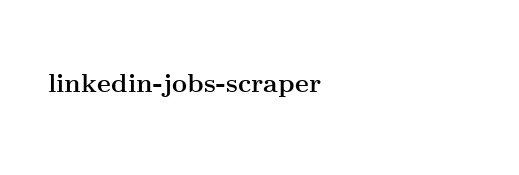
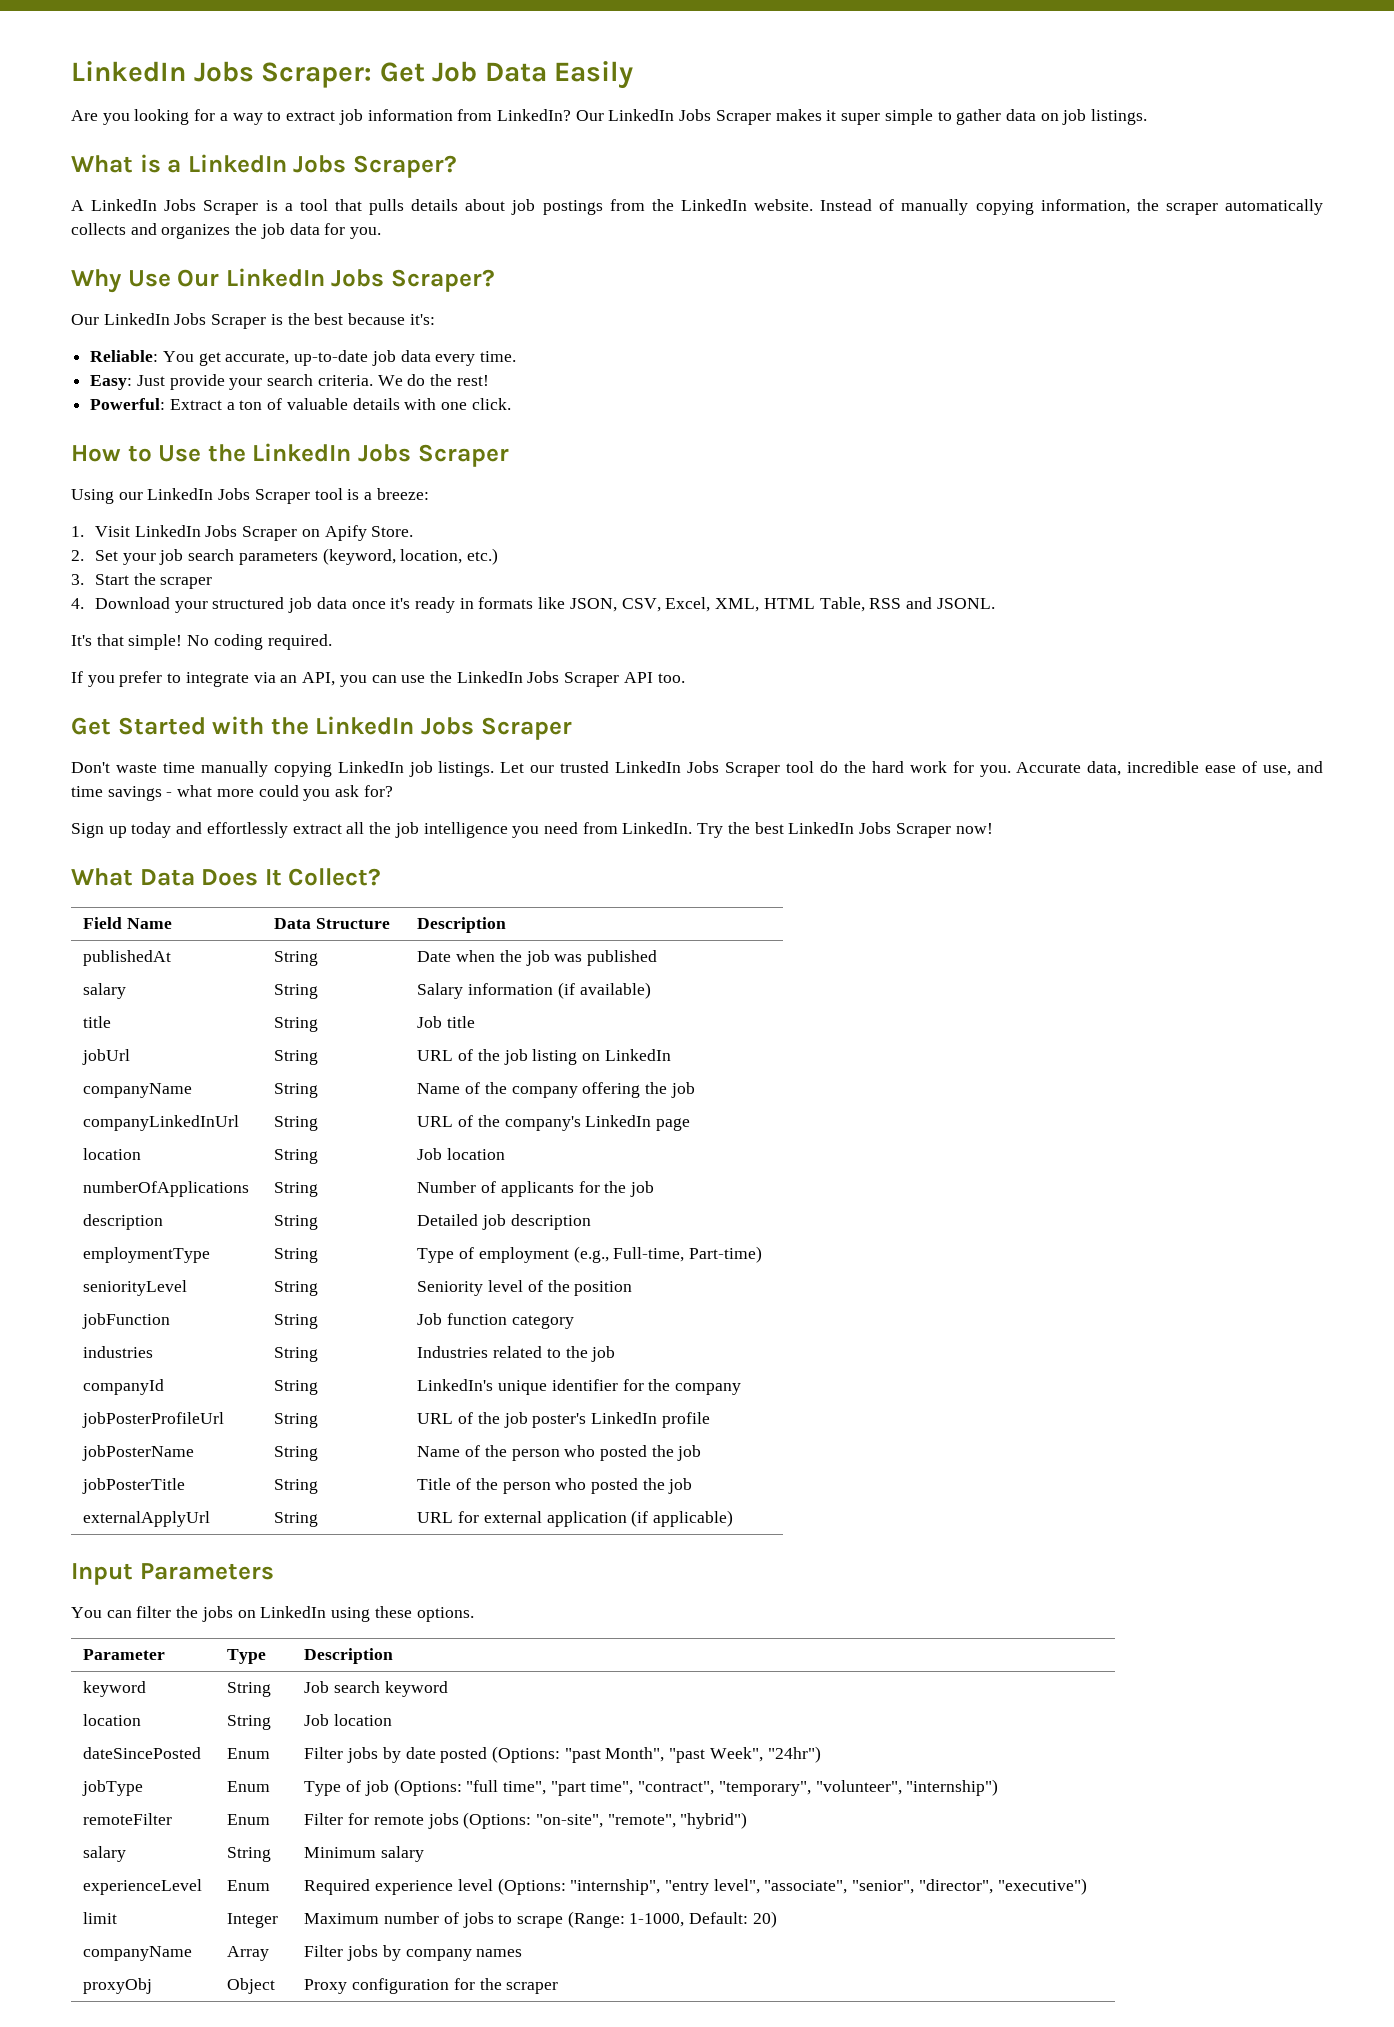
- linkedin-jobs-scraper
+ LinkedIn Jobs Scraper: Get Job Data Easily
+ Are you looking for a way to extract job information from LinkedIn? Our LinkedIn Jobs Scraper makes it super simple to gather data on job listings.
+ What is a LinkedIn Jobs Scraper?
+ A LinkedIn Jobs Scraper is a tool that pulls details about job postings from the LinkedIn website. Instead of manually copying information, the scraper automatically collects and organizes the job data for you.
+ Why Use Our LinkedIn Jobs Scraper?
+ Our LinkedIn Jobs Scraper is the best because it's:
+ Reliable: You get accurate, up-to-date job data every time.
+ Easy: Just provide your search criteria. We do the rest!
+ Powerful: Extract a ton of valuable details with one click.
+ How to Use the LinkedIn Jobs Scraper
+ Using our LinkedIn Jobs Scraper tool is a breeze:
+ 1. Visit LinkedIn Jobs Scraper on Apify Store.
+ 2. Set your job search parameters (keyword, location, etc.)
+ 3. Start the scraper
+ 4. Download your structured job data once it's ready in formats like JSON, CSV, Excel, XML, HTML Table, RSS and JSONL.
+ It's that simple! No coding required.
+ If you prefer to integrate via an API, you can use the LinkedIn Jobs Scraper API too.
+ Get Started with the LinkedIn Jobs Scraper
+ Don't waste time manually copying LinkedIn job listings. Let our trusted LinkedIn Jobs Scraper tool do the hard work for you. Accurate data, incredible ease of use, and time savings - what more could you ask for?
+ Sign up today and effortlessly extract all the job intelligence you need from LinkedIn. Try the best LinkedIn Jobs Scraper now!
+ What Data Does It Collect?
+ Field Name | Data Structure | Description
+ publishedAt | String | Date when the job was published
+ salary | String | Salary information (if available)
+ title | String | Job title
+ jobUrl | String | URL of the job listing on LinkedIn
+ companyName | String | Name of the company offering the job
+ companyLinkedInUrl | String | URL of the company's LinkedIn page
+ location | String | Job location
+ numberOfApplications | String | Number of applicants for the job
+ description | String | Detailed job description
+ employmentType | String | Type of employment (e.g., Full-time, Part-time)
+ seniorityLevel | String | Seniority level of the position
+ jobFunction | String | Job function category
+ industries | String | Industries related to the job
+ companyId | String | LinkedIn's unique identifier for the company
+ jobPosterProfileUrl | String | URL of the job poster's LinkedIn profile
+ jobPosterName | String | Name of the person who posted the job
+ jobPosterTitle | String | Title of the person who posted the job
+ externalApplyUrl | String | URL for external application (if applicable)
+ Input Parameters
+ You can filter the jobs on LinkedIn using these options.
+ Parameter | Type | Description
+ keyword | String | Job search keyword
+ location | String | Job location
+ dateSincePosted | Enum | Filter jobs by date posted (Options: "past Month", "past Week", "24hr")
+ jobType | Enum | Type of job (Options: "full time", "part time", "contract", "temporary", "volunteer", "internship")
+ remoteFilter | Enum | Filter for remote jobs (Options: "on-site", "remote", "hybrid")
+ salary | String | Minimum salary
+ experienceLevel | Enum | Required experience level (Options: "internship", "entry level", "associate", "senior", "director", "executive")
+ limit | Integer | Maximum number of jobs to scrape (Range: 1-1000, Default: 20)
+ companyName | Array | Filter jobs by company names
+ proxyObj | Object | Proxy configuration for the scraper

